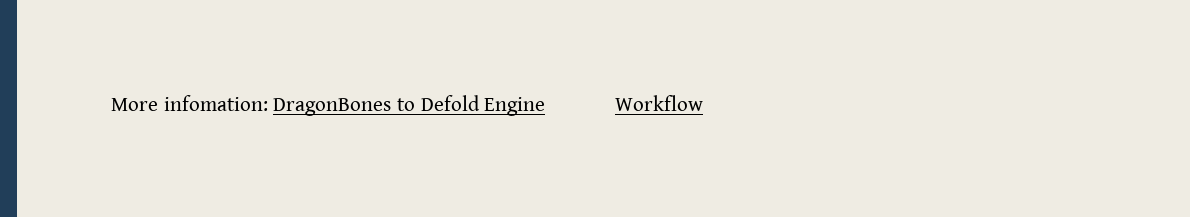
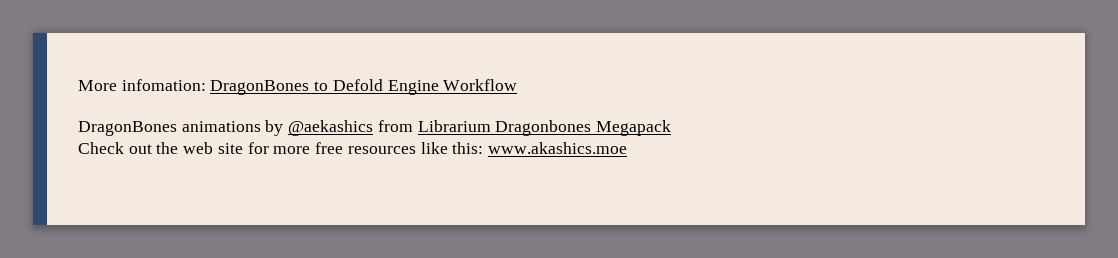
+ DragonBones animations by @aekashics from Librarium Dragonbones Megapack
+ Check out the web site for more free resources like this: www.akashics.moe

